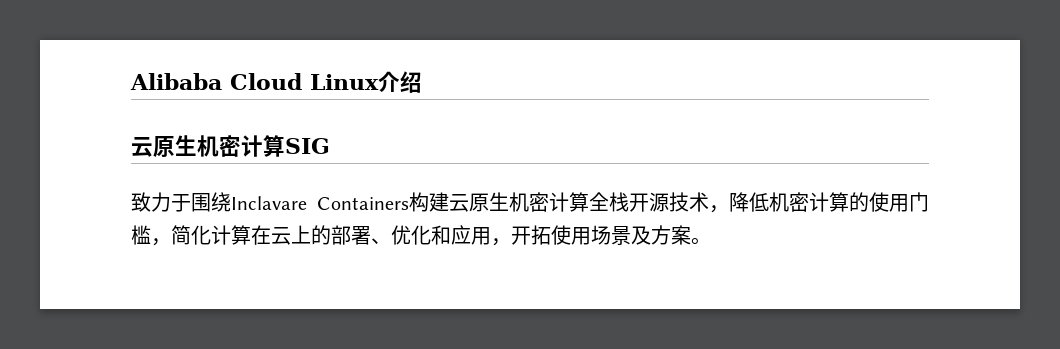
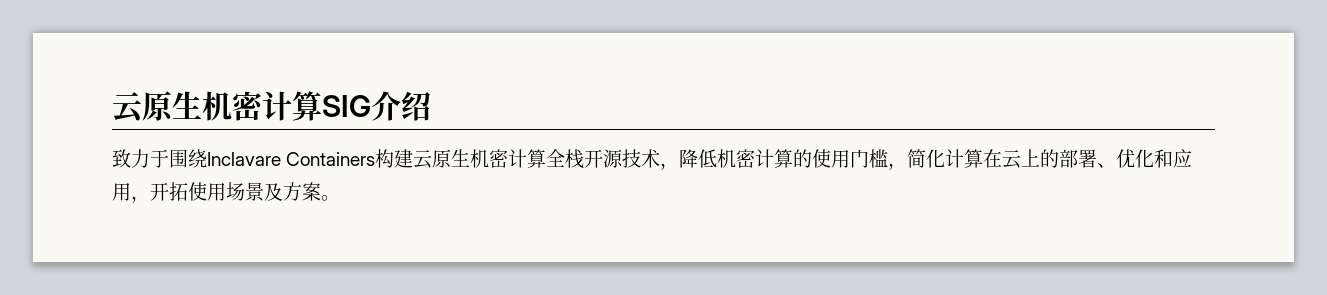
- Alibaba Cloud Linux介绍
- 云原生机密计算SIG
+ 云原生机密计算SIG介绍

